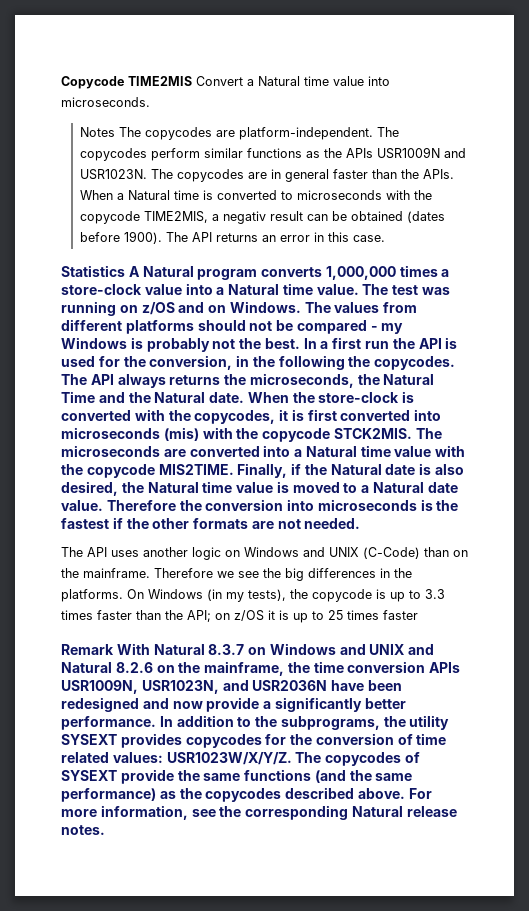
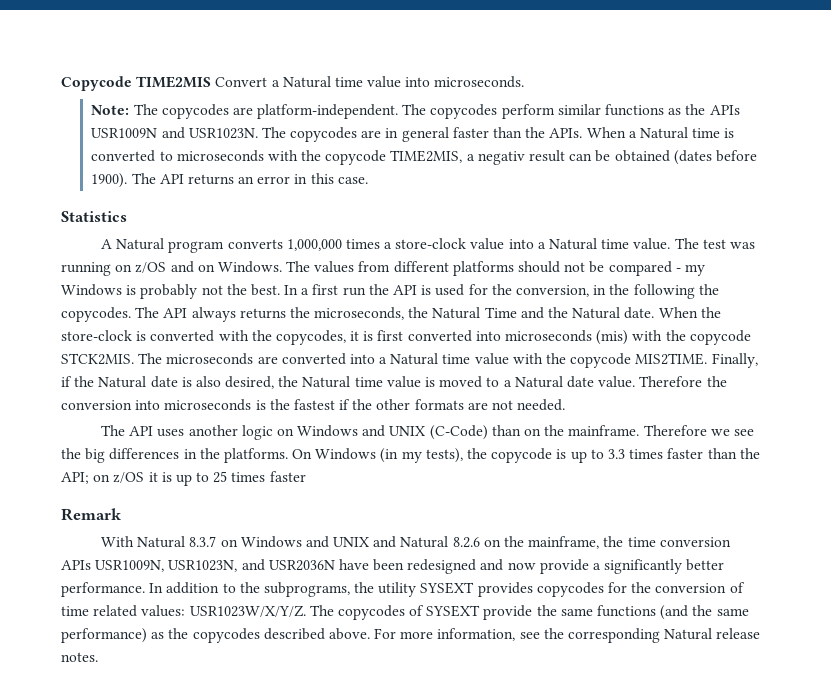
- Notes The copycodes are platform-independent.
+ Note: The copycodes are platform-independent.
- Statistics A Natural program converts 1,000,000 times a store-clock value into a Natural time value.
+ Statistics
+ A Natural program converts 1,000,000 times a store-clock value into a Natural time value.
- Remark With Natural 8.3.7 on Windows and UNIX and Natural 8.2.6 on the mainframe, the time conversion APIs USR1009N, USR1023N, and USR2036N have been redesigned and now provide a significantly better performance.
+ Remark
+ With Natural 8.3.7 on Windows and UNIX and Natural 8.2.6 on the mainframe, the time conversion APIs USR1009N, USR1023N, and USR2036N have been redesigned and now provide a significantly better performance.

